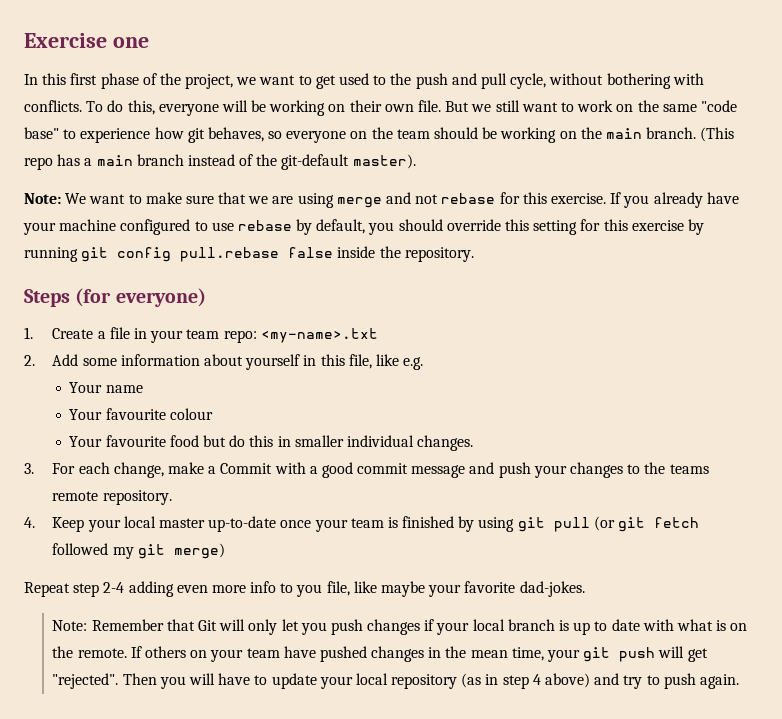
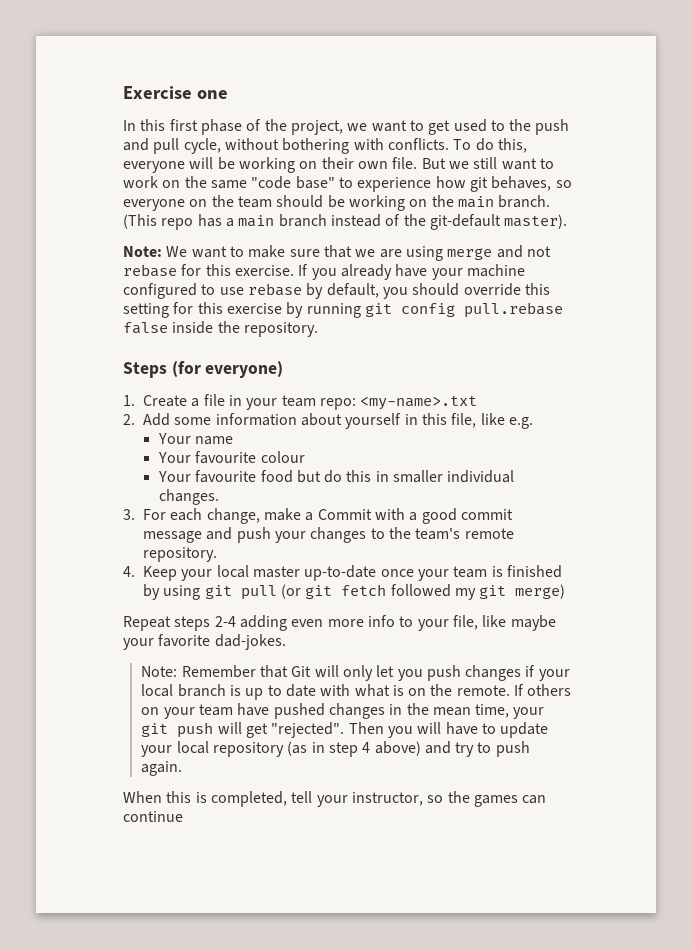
- 3. For each change, make a Commit with a good commit message and push your changes to the teams remote repository.
+ 3. For each change, make a Commit with a good commit message and push your changes to the team's remote repository.
- Repeat step 2-4 adding even more info to you file, like maybe your favorite dad-jokes.
+ Repeat steps 2-4 adding even more info to your file, like maybe your favorite dad-jokes.
+ When this is completed, tell your instructor, so the games can continue

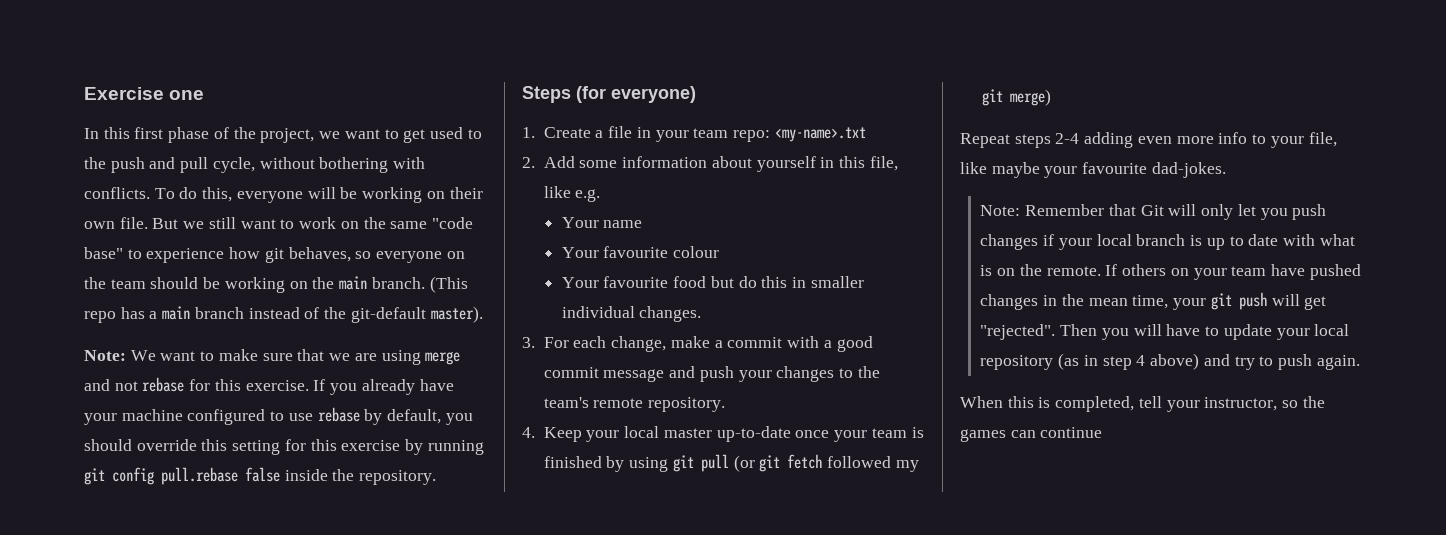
- 3. For each change, make a Commit with a good commit message and push your changes to the team's remote repository.
+ 3. For each change, make a commit with a good commit message and push your changes to the team's remote repository.
- Repeat steps 2-4 adding even more info to your file, like maybe your favorite dad-jokes.
+ Repeat steps 2-4 adding even more info to your file, like maybe your favourite dad-jokes.

